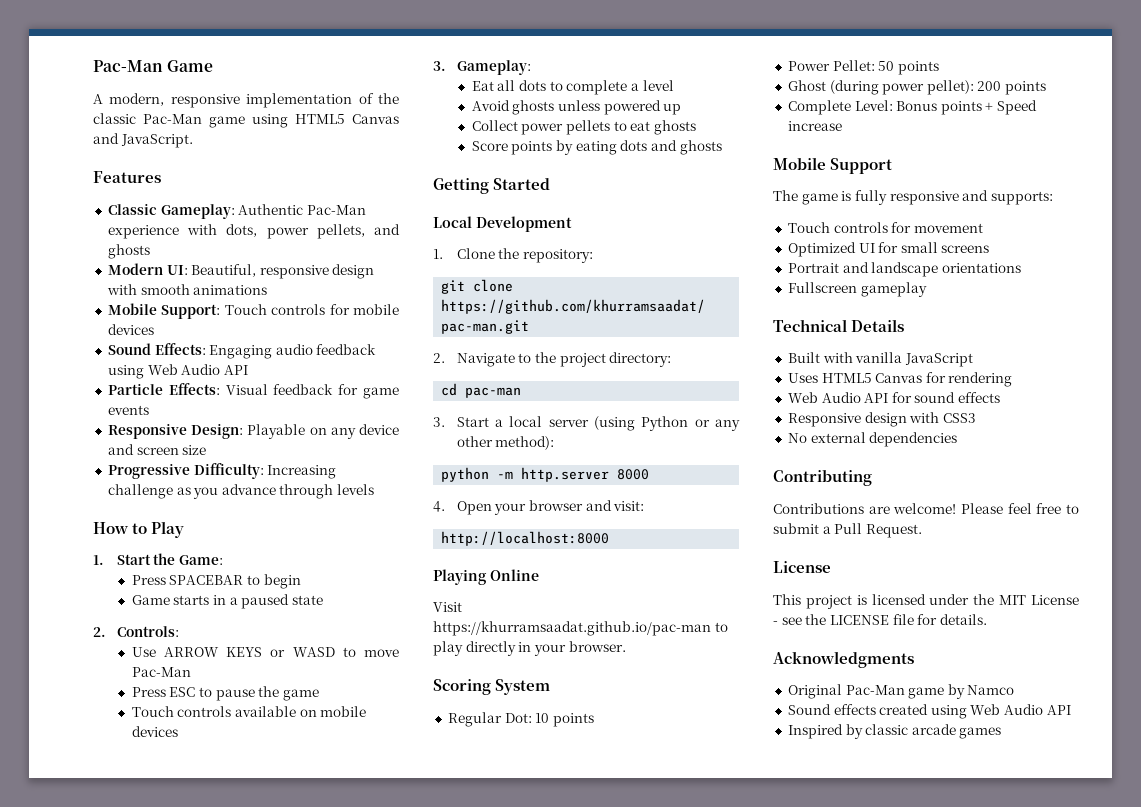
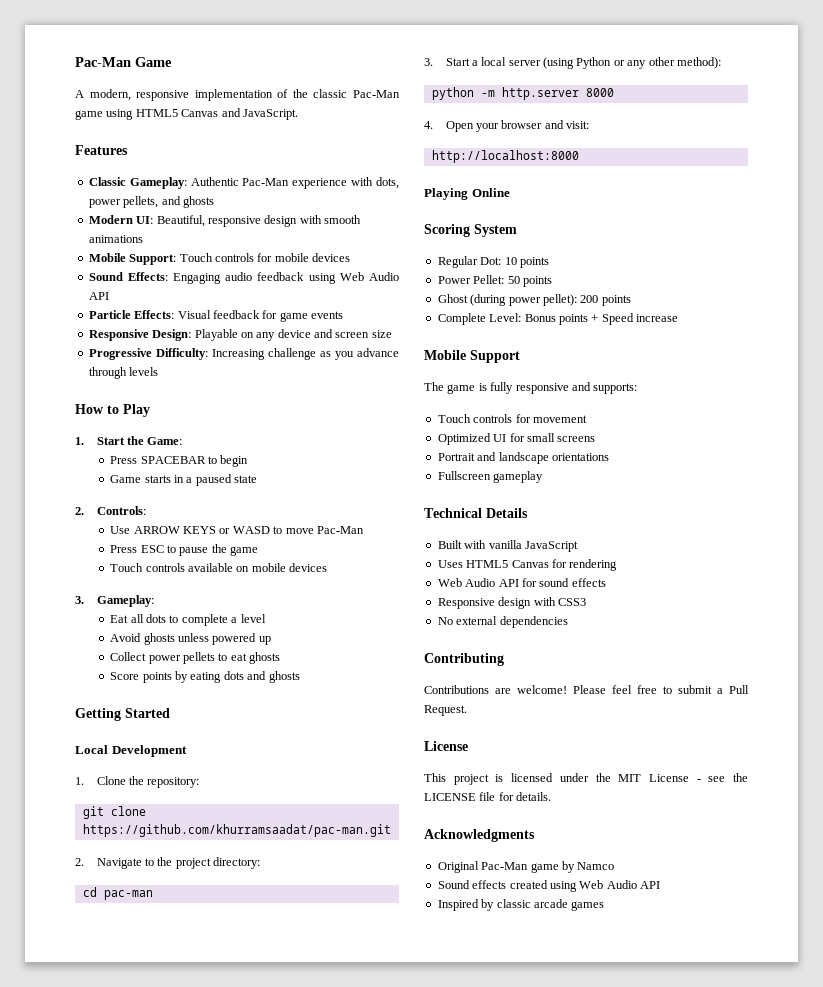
- Visit https://khurramsaadat.github.io/pac-man to play directly in your browser.

